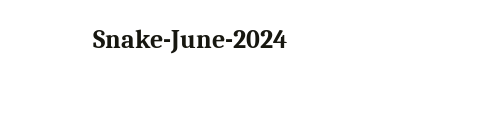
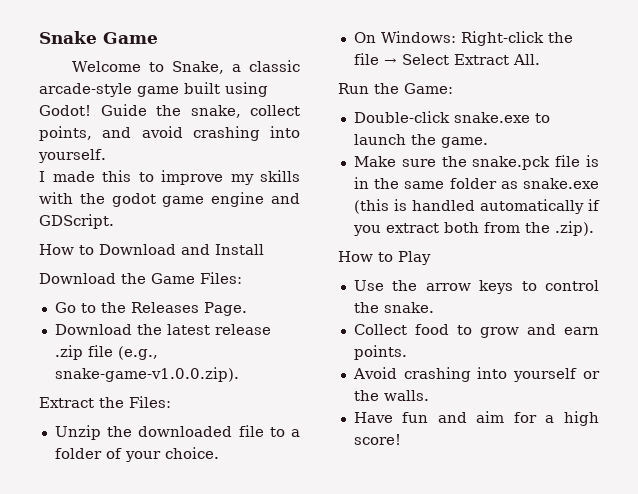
- Snake-June-2024
+ Snake Game
+ Welcome to Snake, a classic arcade-style game built using Godot! Guide the snake, collect points, and avoid crashing into yourself.
+ I made this to improve my skills with the godot game engine and GDScript.
+ How to Download and Install
+ Download the Game Files:
+ Go to the Releases Page.
+ Download the latest release .zip file (e.g., snake-game-v1.0.0.zip).
+ Extract the Files:
+ Unzip the downloaded file to a folder of your choice.
+ On Windows: Right-click the file → Select Extract All.
+ Run the Game:
+ Double-click snake.exe to launch the game.
+ Make sure the snake.pck file is in the same folder as snake.exe (this is handled automatically if you extract both from the .zip).
+ How to Play
+ Use the arrow keys to control the snake.
+ Collect food to grow and earn points.
+ Avoid crashing into yourself or the walls.
+ Have fun and aim for a high score!

